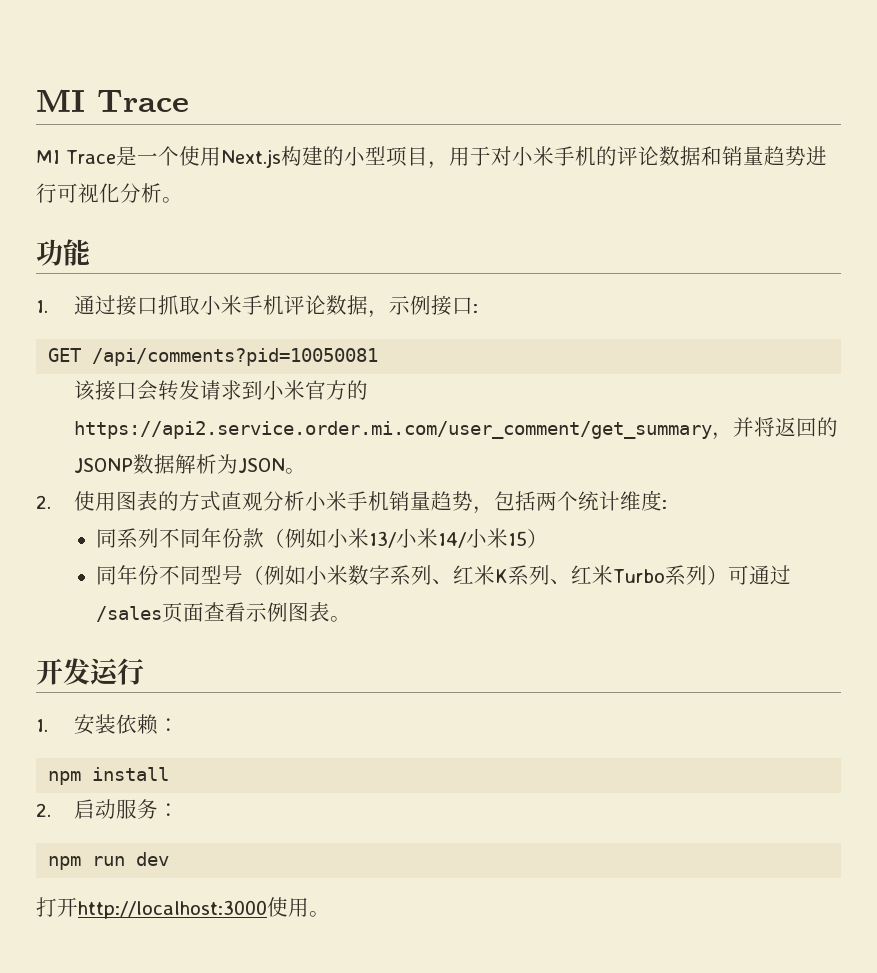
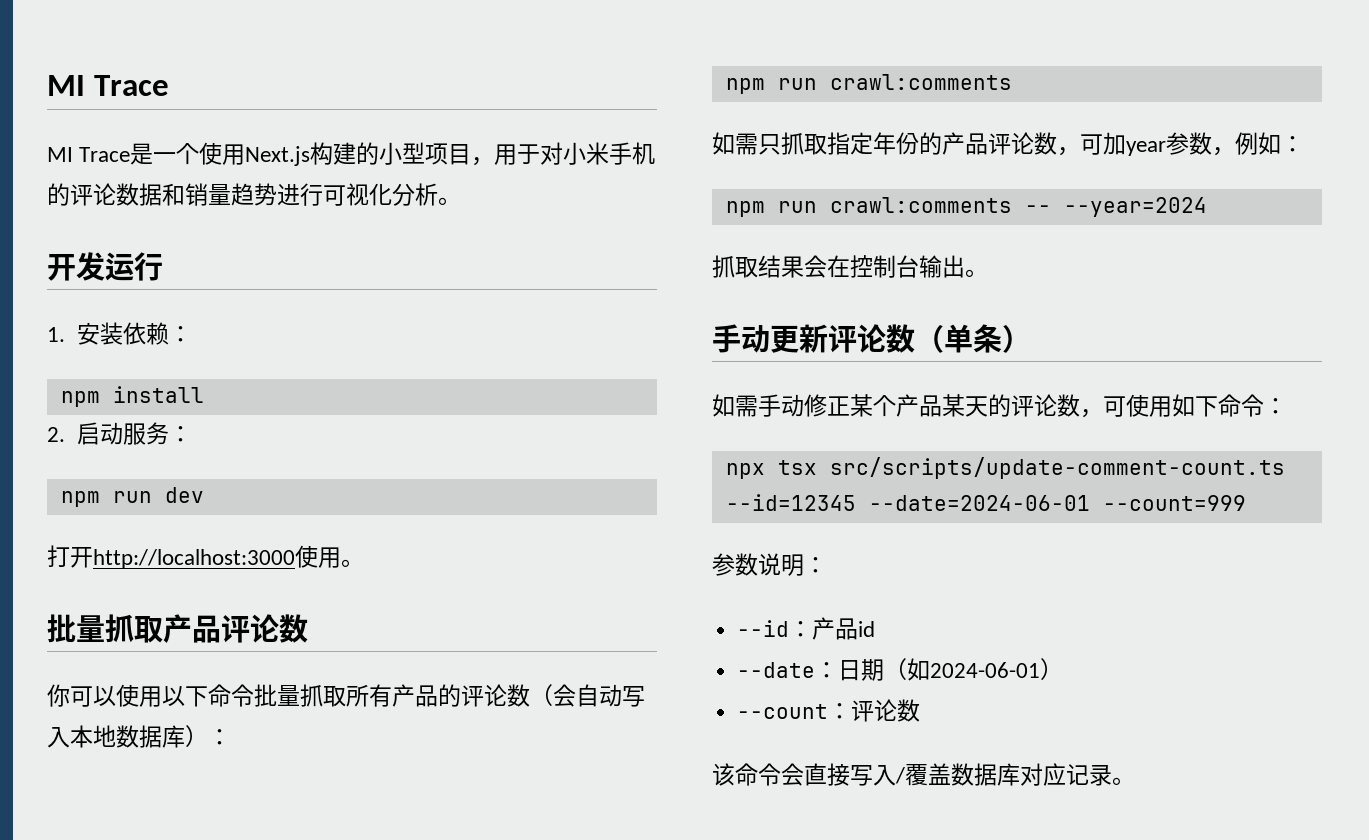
- 功能
- 1.通过接口抓取小米手机评论数据，示例接口:
- GET /api/comments?pid=10050081
- 该接口会转发请求到小米官方的https://api2.service.order.mi.com/user_comment/get_summary，并将返回的JSONP数据解析为JSON。
- 2.使用图表的方式直观分析小米手机销量趋势，包括两个统计维度:
- 同系列不同年份款（例如小米13/小米14/小米15）
- 同年份不同型号（例如小米数字系列、红米K系列、红米Turbo系列）可通过/sales页面查看示例图表。
+ 批量抓取产品评论数
+ 你可以使用以下命令批量抓取所有产品的评论数（会自动写入本地数据库）：
+ npm run crawl:comments
+ 如需只抓取指定年份的产品评论数，可加year参数，例如：
+ npm run crawl:comments -- --year=2024
+ 抓取结果会在控制台输出。
+ 手动更新评论数（单条）
+ 如需手动修正某个产品某天的评论数，可使用如下命令：
+ npx tsx src/scripts/update-comment-count.ts --id=12345 --date=2024-06-01 --count=999
+ 参数说明：
+ --id：产品id
+ --date：日期（如2024-06-01）
+ --count：评论数
+ 该命令会直接写入/覆盖数据库对应记录。

